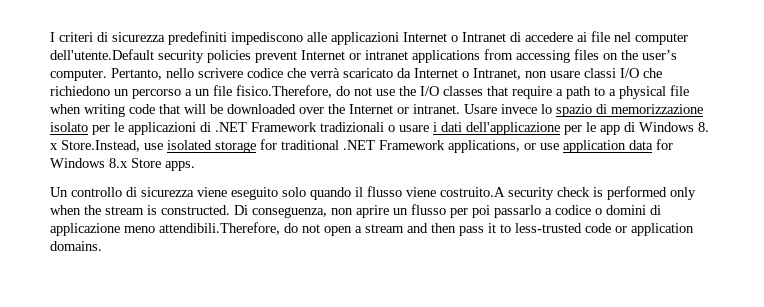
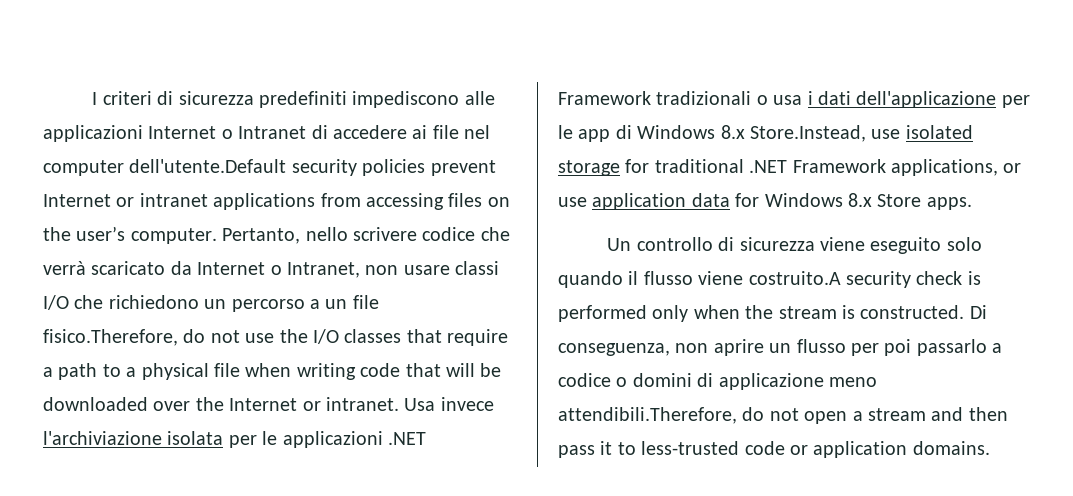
- Usare invece lo spazio di memorizzazione isolato per le applicazioni di .NET Framework tradizionali o usare i dati dell'applicazione per le app di Windows 8. x Store.Instead, use isolated storage for traditional .NET Framework applications, or use application data for Windows 8.x Store apps.
+ Usa invece l'archiviazione isolata per le applicazioni .NET Framework tradizionali o usa i dati dell'applicazione per le app di Windows 8.x Store.Instead, use isolated storage for traditional .NET Framework applications, or use application data for Windows 8.x Store apps.

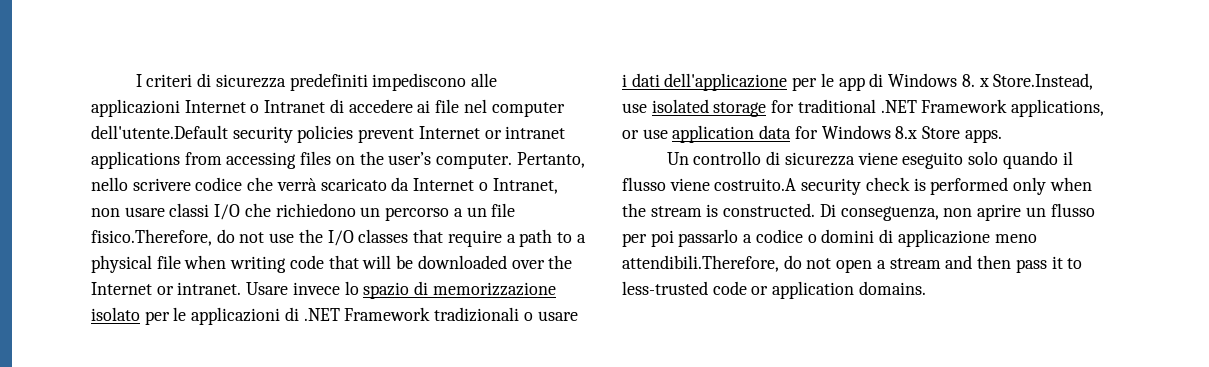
- Usa invece l'archiviazione isolata per le applicazioni .NET Framework tradizionali o usa i dati dell'applicazione per le app di Windows 8.x Store.Instead, use isolated storage for traditional .NET Framework applications, or use application data for Windows 8.x Store apps.
+ Usare invece lo spazio di memorizzazione isolato per le applicazioni di .NET Framework tradizionali o usare i dati dell'applicazione per le app di Windows 8. x Store.Instead, use isolated storage for traditional .NET Framework applications, or use application data for Windows 8.x Store apps.

